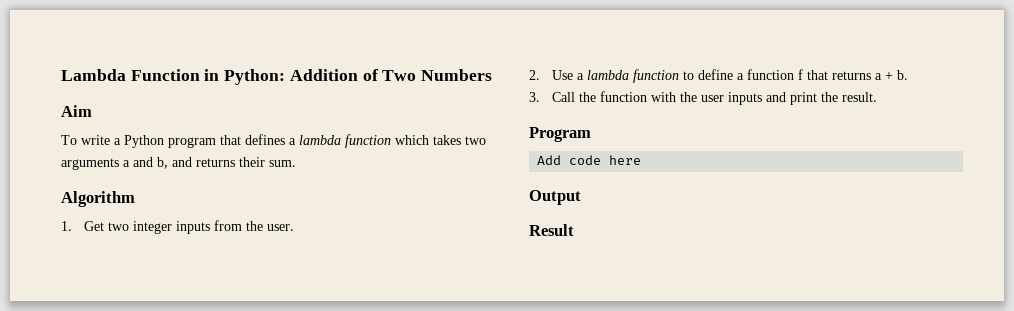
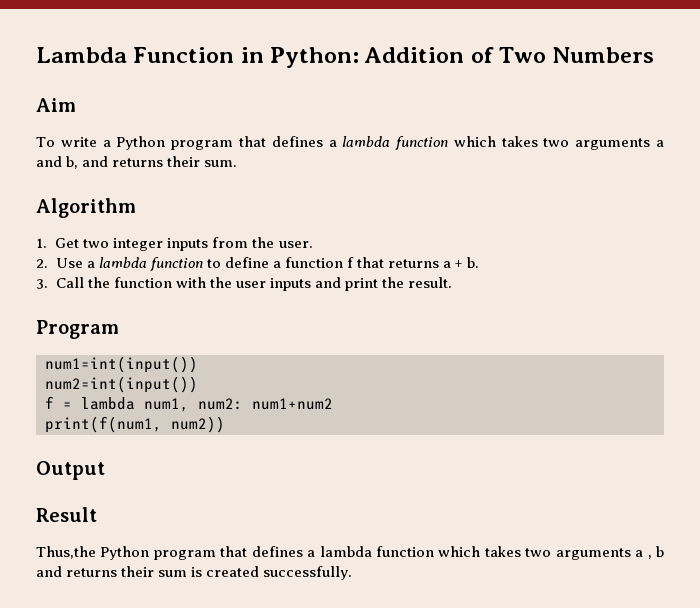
- Add code here
+ num1=int(input())
+ num2=int(input())
+ f = lambda num1, num2: num1+num2
+ print(f(num1, num2))
  Output
  Result
+ Thus,the Python program that defines a lambda function which takes two arguments a , b and returns their sum is created successfully.

